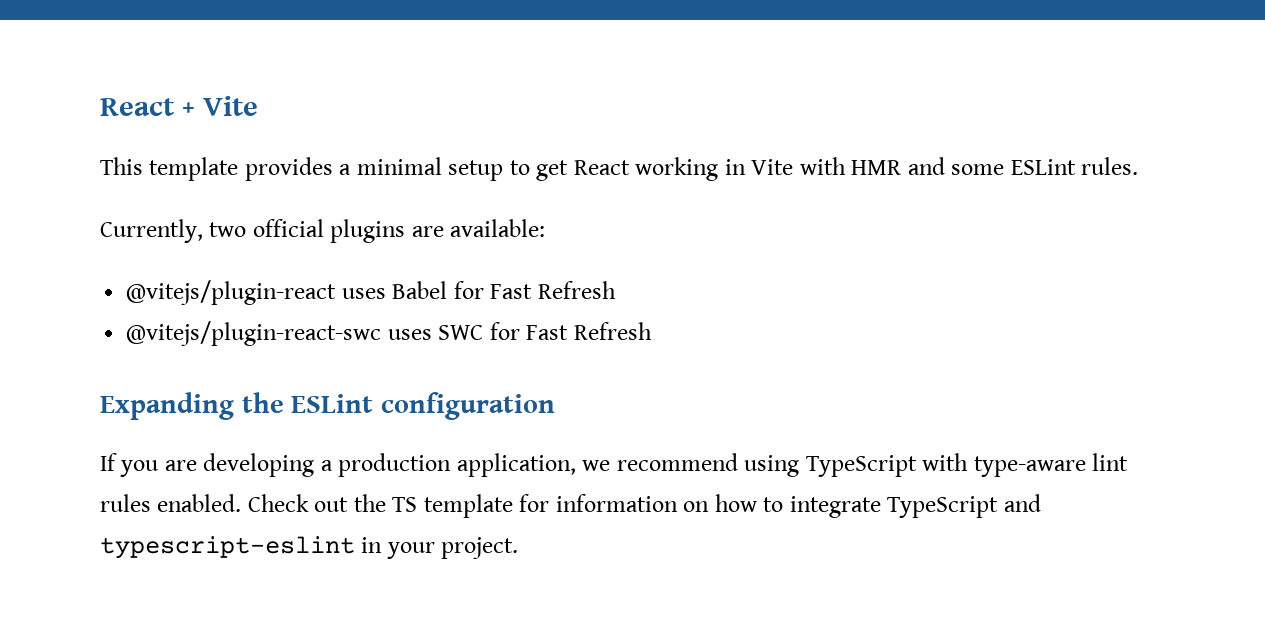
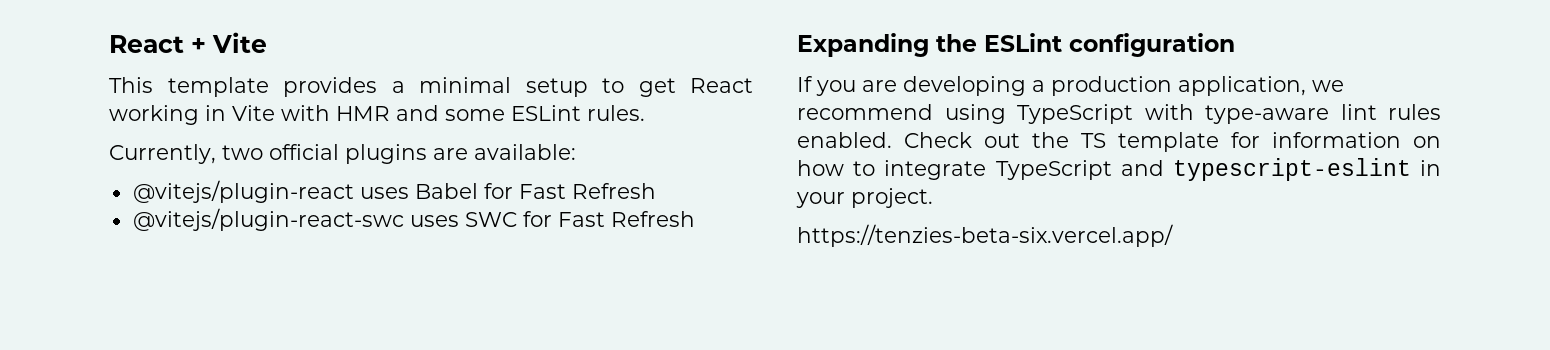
+ https://tenzies-beta-six.vercel.app/

